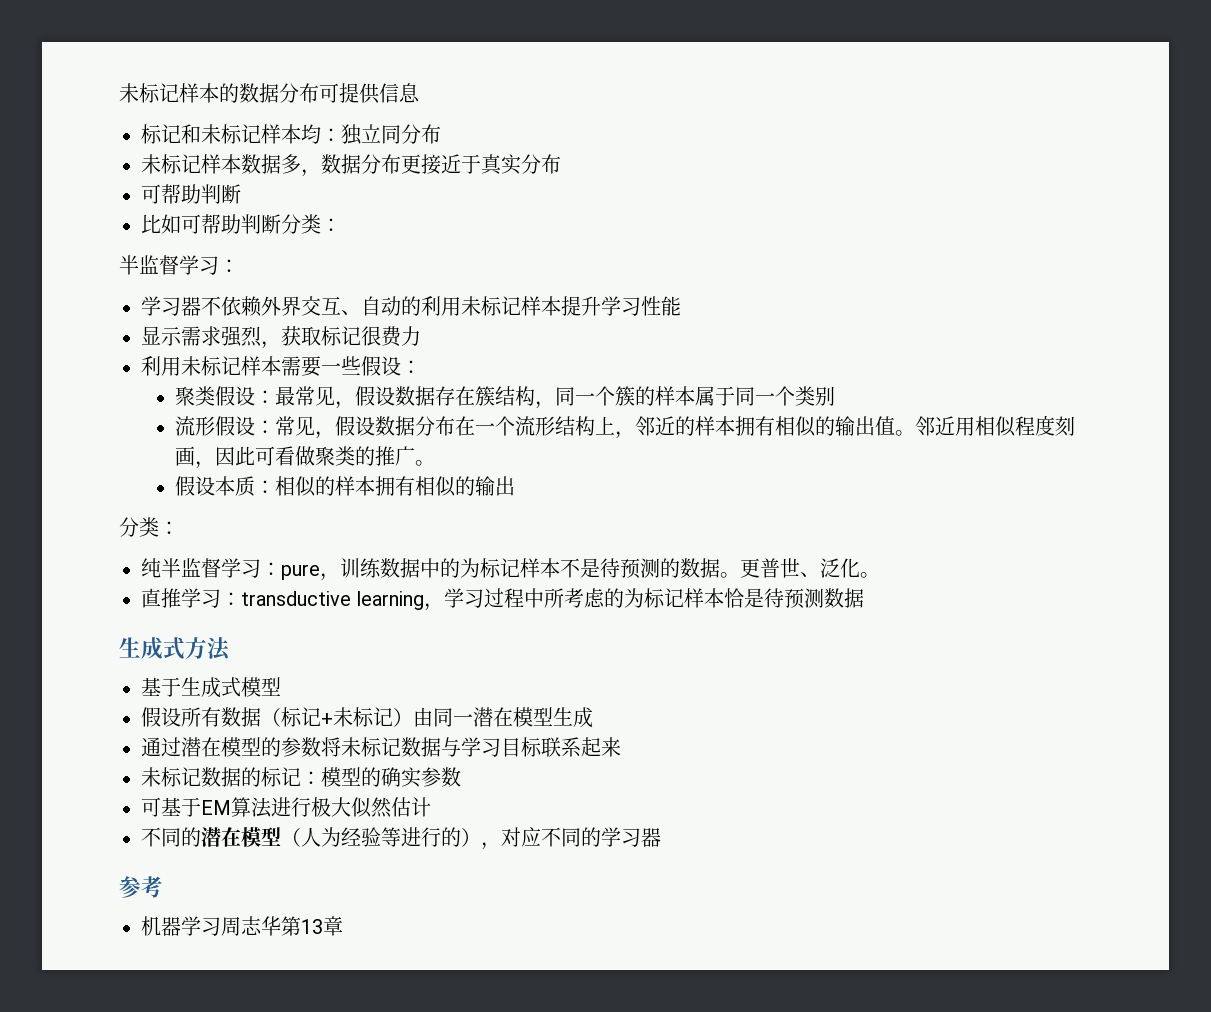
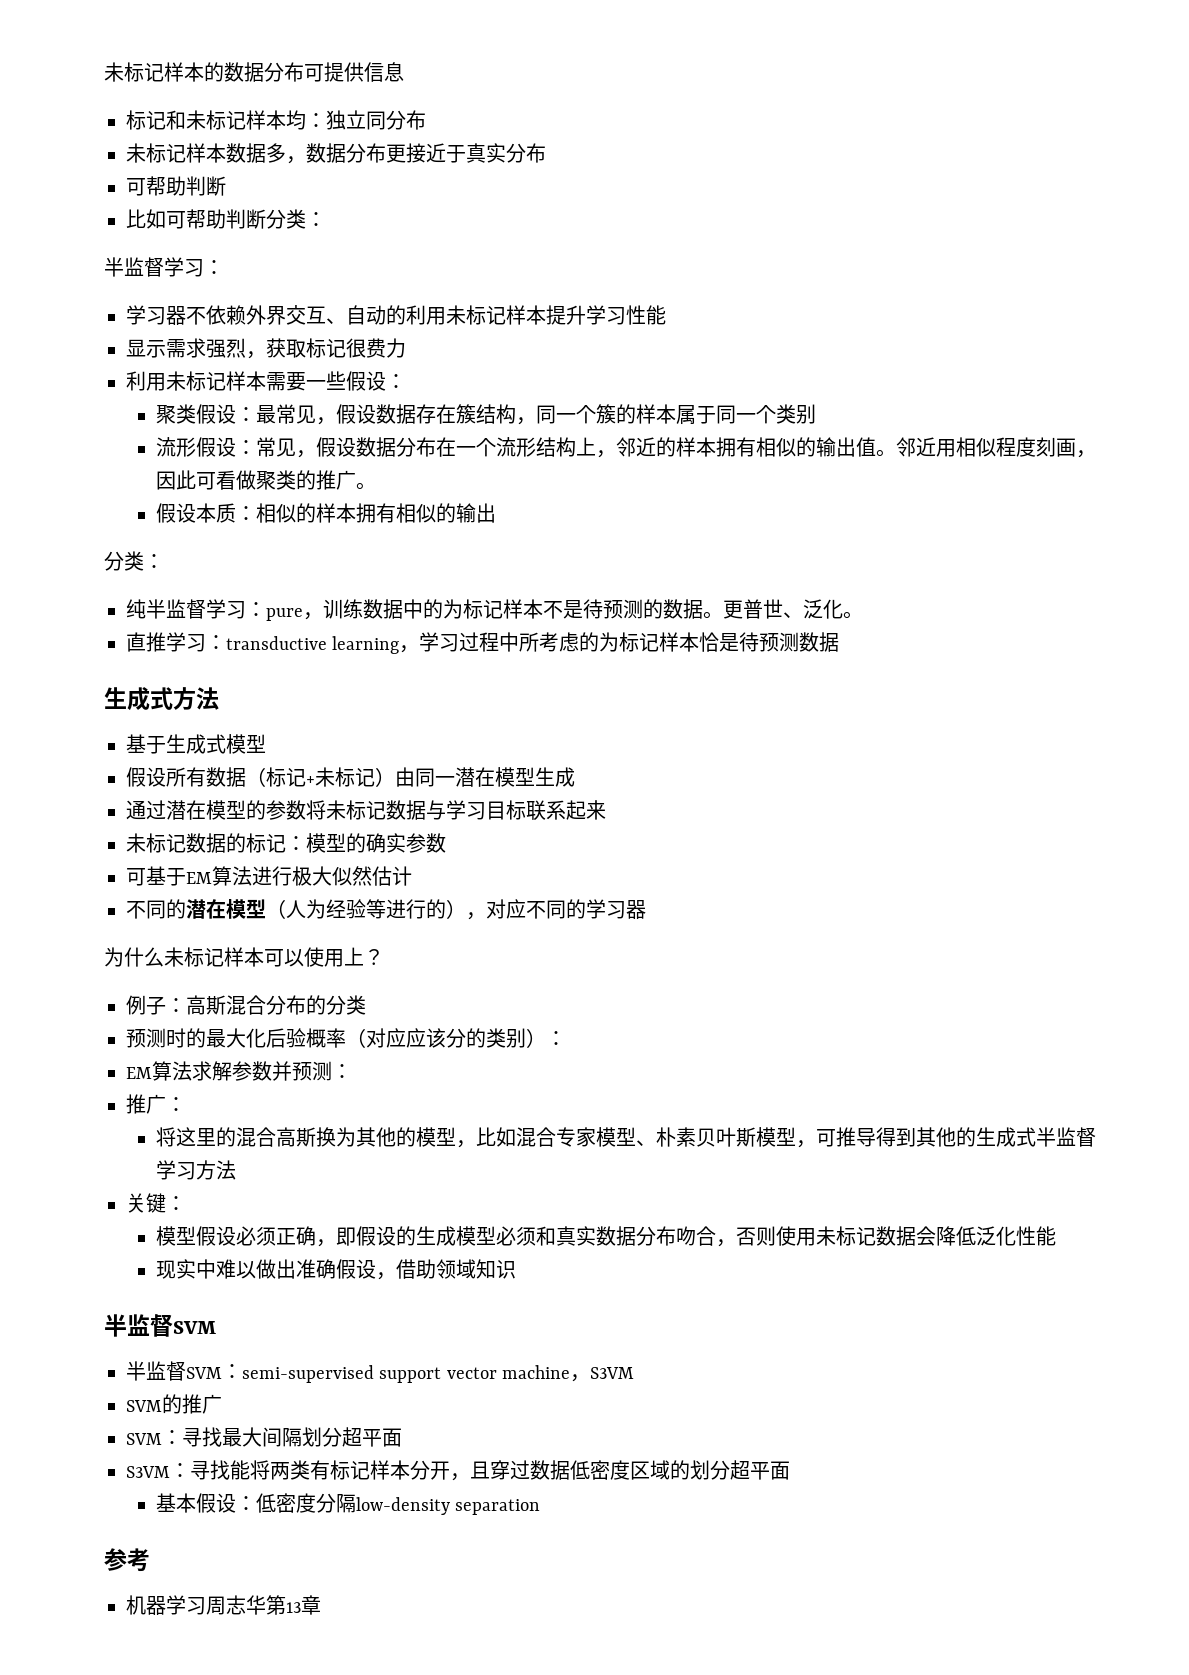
+ 为什么未标记样本可以使用上？
+ 例子：高斯混合分布的分类
+ 预测时的最大化后验概率（对应应该分的类别）：
+ EM算法求解参数并预测：
+ 推广：
+ 将这里的混合高斯换为其他的模型，比如混合专家模型、朴素贝叶斯模型，可推导得到其他的生成式半监督学习方法
+ 关键：
+ 模型假设必须正确，即假设的生成模型必须和真实数据分布吻合，否则使用未标记数据会降低泛化性能
+ 现实中难以做出准确假设，借助领域知识
+ 半监督SVM
+ 半监督SVM：semi-supervised support vector machine，S3VM
+ SVM的推广
+ SVM：寻找最大间隔划分超平面
+ S3VM：寻找能将两类有标记样本分开，且穿过数据低密度区域的划分超平面
+ 基本假设：低密度分隔low-density separation

